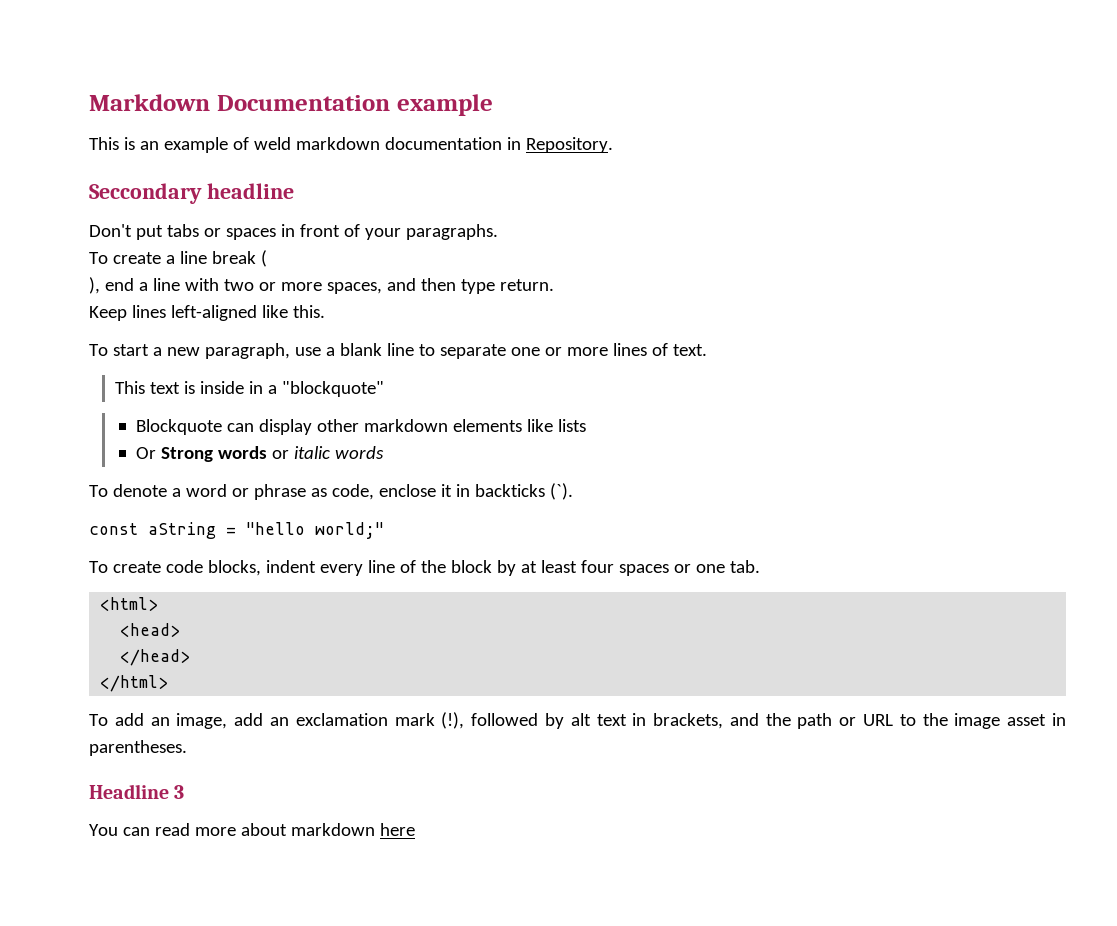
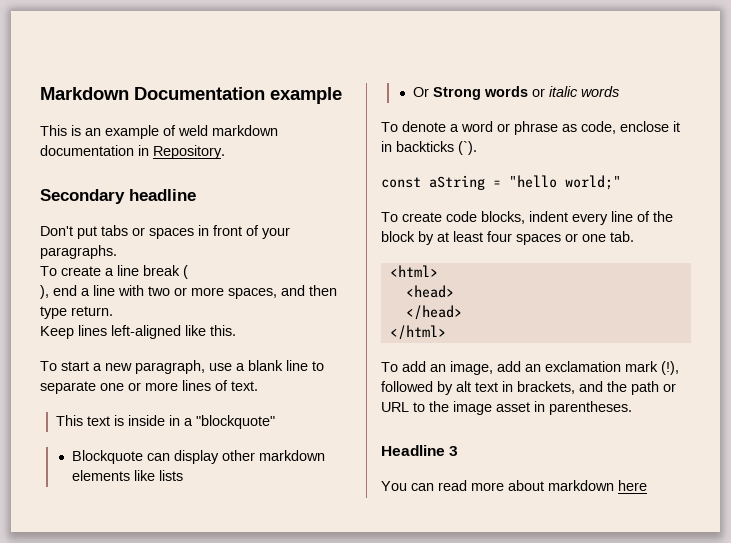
- Seccondary headline
+ Secondary headline

